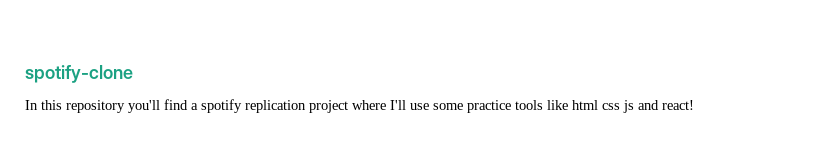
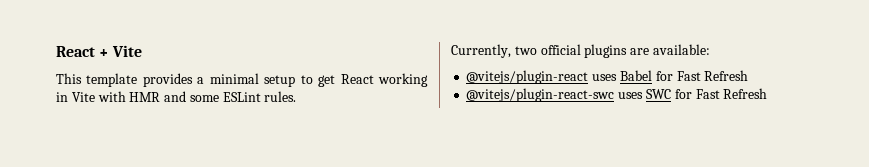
- spotify-clone
- In this repository you'll find a spotify replication project where I'll use some practice tools like html css js and react!
+ React + Vite
+ This template provides a minimal setup to get React working in Vite with HMR and some ESLint rules.
+ Currently, two official plugins are available:
+ @vitejs/plugin-react uses Babel for Fast Refresh
+ @vitejs/plugin-react-swc uses SWC for Fast Refresh

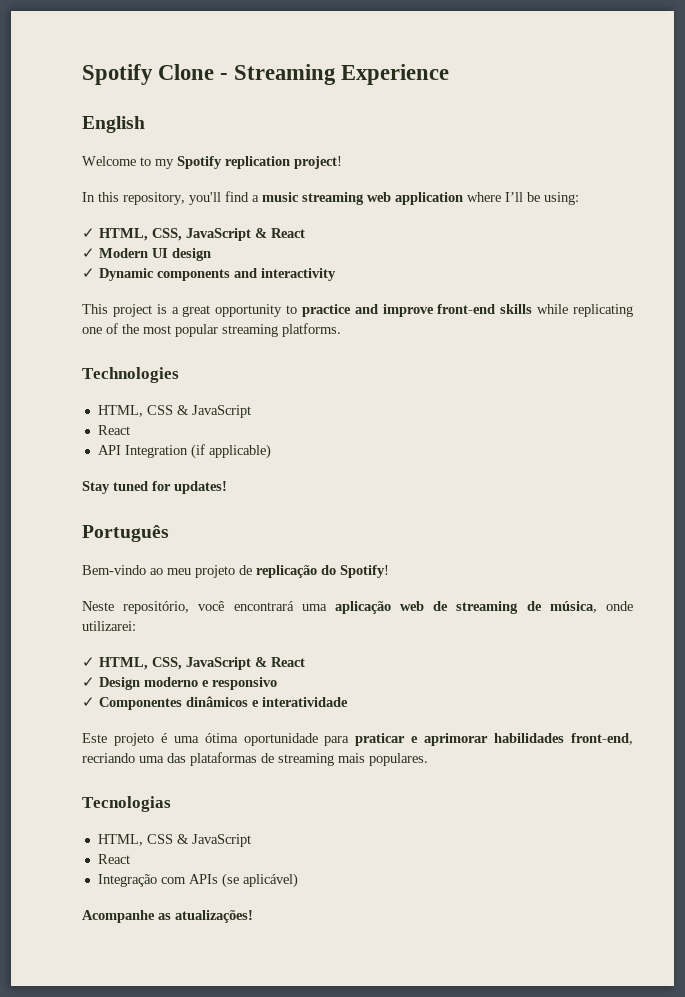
- React + Vite
- This template provides a minimal setup to get React working in Vite with HMR and some ESLint rules.
- Currently, two official plugins are available:
- @vitejs/plugin-react uses Babel for Fast Refresh
- @vitejs/plugin-react-swc uses SWC for Fast Refresh
+ Spotify Clone - Streaming Experience
+ English
+ Welcome to my Spotify replication project!
+ In this repository, you'll find a music streaming web application where I’ll be using:
+ ✓ HTML, CSS, JavaScript & React
+ ✓ Modern UI design
+ ✓ Dynamic components and interactivity
+ This project is a great opportunity to practice and improve front-end skills while replicating one of the most popular streaming platforms.
+ Technologies
+ HTML, CSS & JavaScript
+ React
+ API Integration (if applicable)
+ Stay tuned for updates!
+ Português
+ Bem-vindo ao meu projeto de replicação do Spotify!
+ Neste repositório, você encontrará uma aplicação web de streaming de música, onde utilizarei:
+ ✓ HTML, CSS, JavaScript & React
+ ✓ Design moderno e responsivo
+ ✓ Componentes dinâmicos e interatividade
+ Este projeto é uma ótima oportunidade para praticar e aprimorar habilidades front-end, recriando uma das plataformas de streaming mais populares.
+ Tecnologias
+ HTML, CSS & JavaScript
+ React
+ Integração com APIs (se aplicável)
+ Acompanhe as atualizações!

